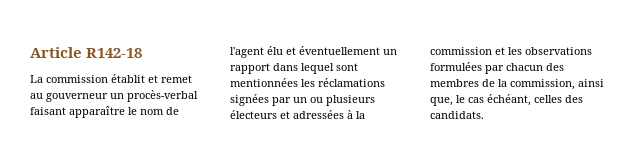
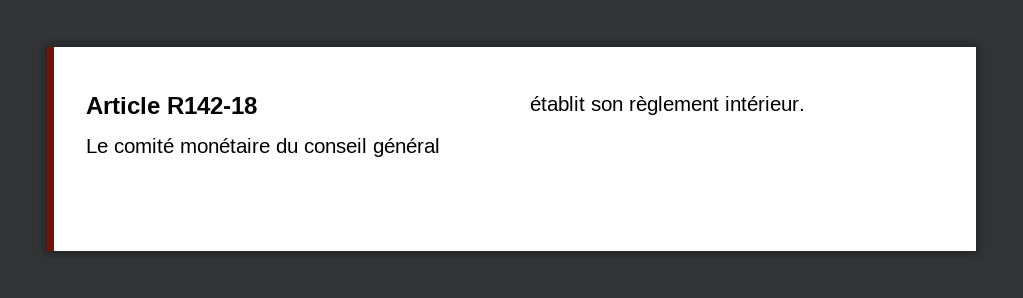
- La commission établit et remet au gouverneur un procès-verbal faisant apparaître le nom de l'agent élu et éventuellement un rapport dans lequel sont mentionnées les réclamations signées par un ou plusieurs électeurs et adressées à la commission et les observations formulées par chacun des membres de la commission, ainsi que, le cas échéant, celles des candidats.
+ Le comité monétaire du conseil général établit son règlement intérieur.

